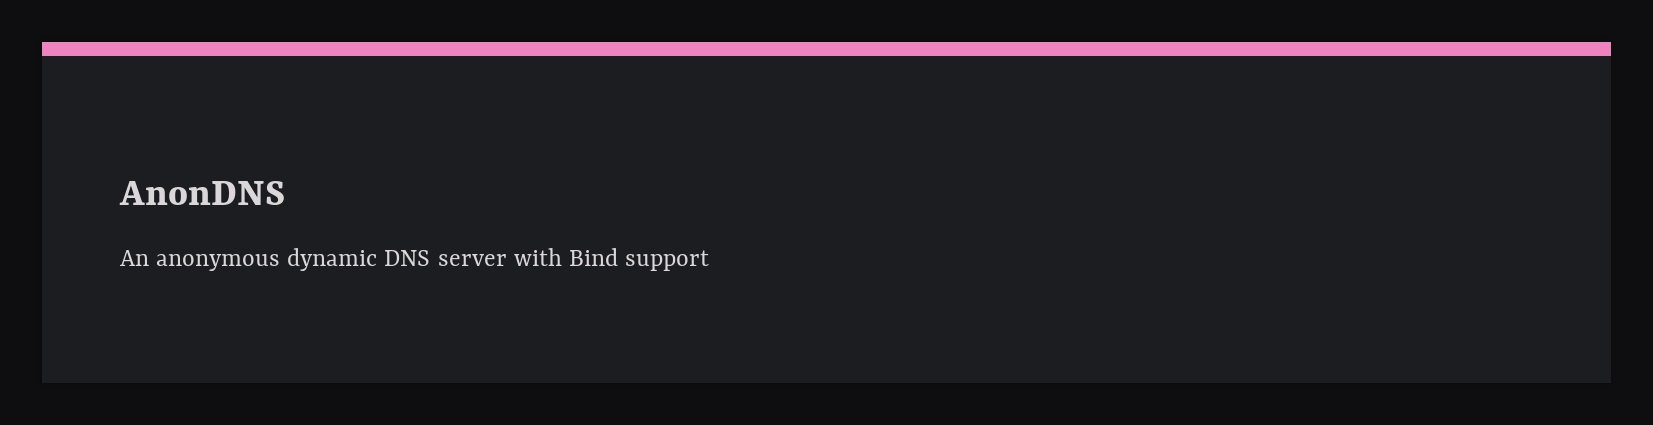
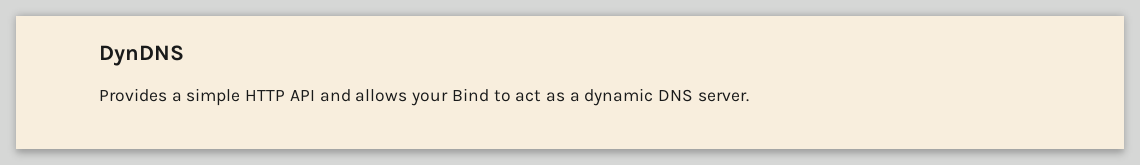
- AnonDNS
- An anonymous dynamic DNS server with Bind support
+ DynDNS
+ Provides a simple HTTP API and allows your Bind to act as a dynamic DNS server.

